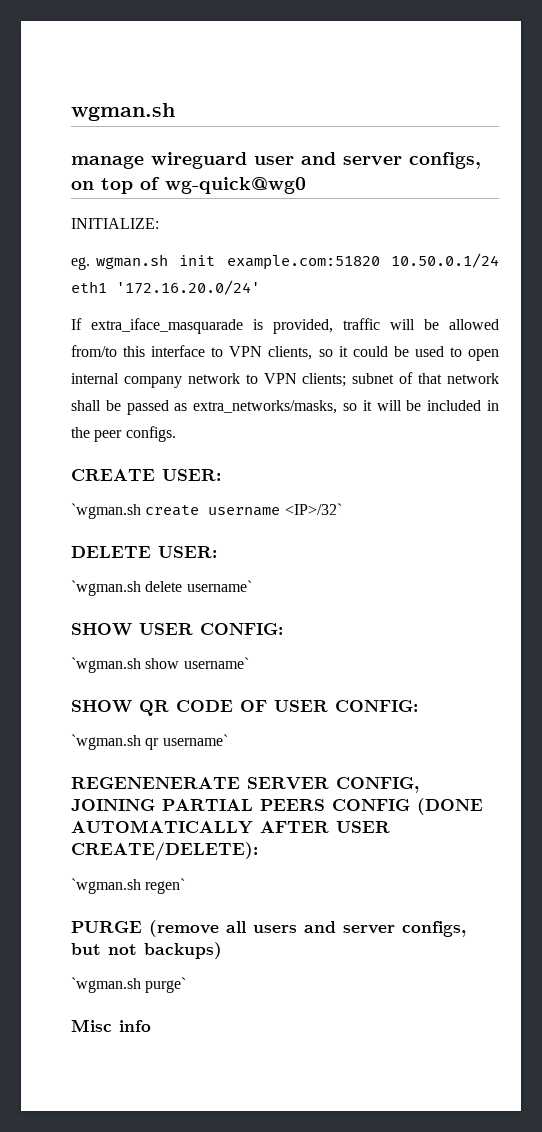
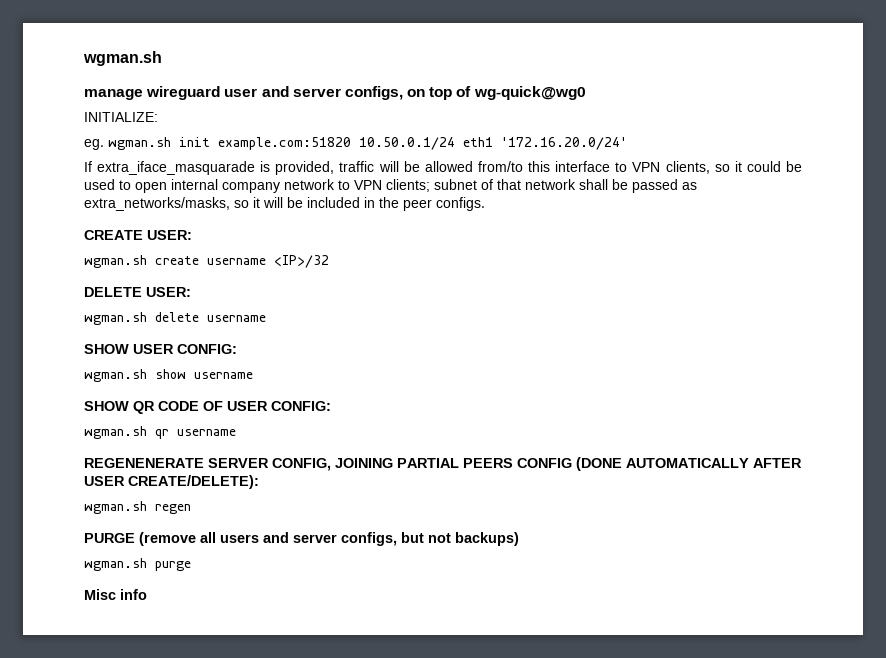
- `wgman.sh create username <IP>/32`
+ wgman.sh create username <IP>/32
- `wgman.sh delete username`
+ wgman.sh delete username
- `wgman.sh show username`
+ wgman.sh show username
- `wgman.sh qr username`
+ wgman.sh qr username
- `wgman.sh regen`
+ wgman.sh regen
- `wgman.sh purge`
+ wgman.sh purge

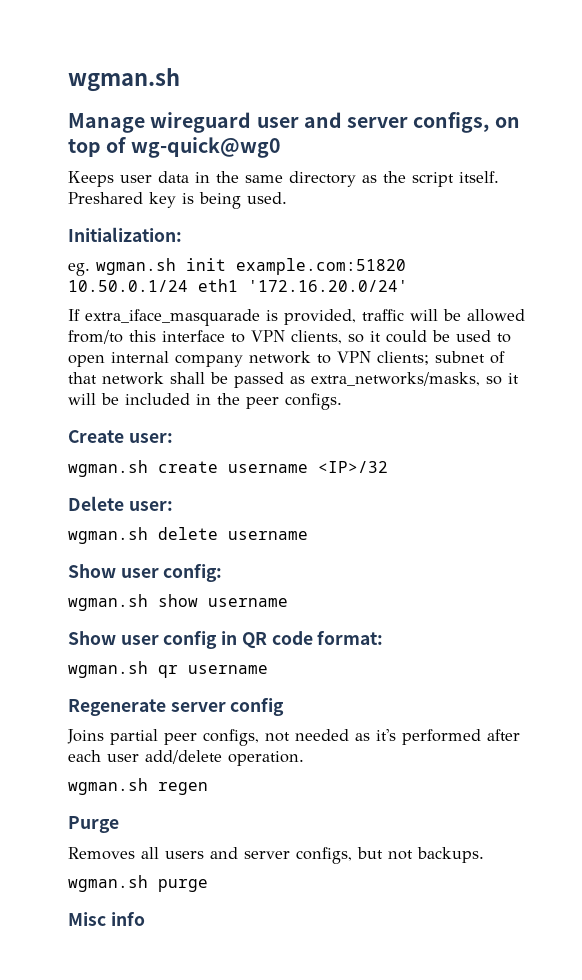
- manage wireguard user and server configs, on top of wg-quick@wg0
+ Manage wireguard user and server configs, on top of wg-quick@wg0
- INITIALIZE:
+ Keeps user data in the same directory as the script itself. Preshared key is being used.
+ Initialization:
- CREATE USER:
+ Create user:
- DELETE USER:
+ Delete user:
- SHOW USER CONFIG:
+ Show user config:
- SHOW QR CODE OF USER CONFIG:
+ Show user config in QR code format:
  wgman.sh qr username
- REGENENERATE SERVER CONFIG, JOINING PARTIAL PEERS CONFIG (DONE AUTOMATICALLY AFTER USER CREATE/DELETE):
+ Regenerate server config
+ Joins partial peer configs, not needed as it's performed after each user add/delete operation.
- PURGE (remove all users and server configs, but not backups)
+ Purge
+ Removes all users and server configs, but not backups.

